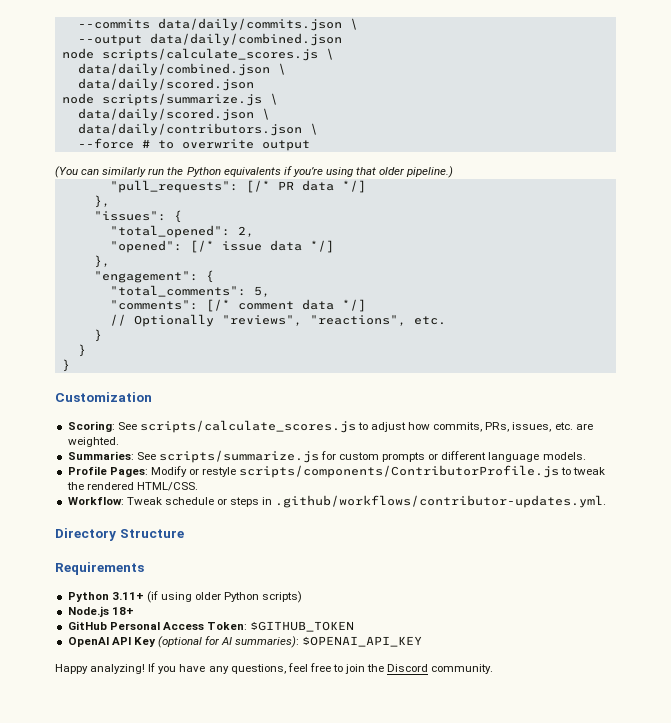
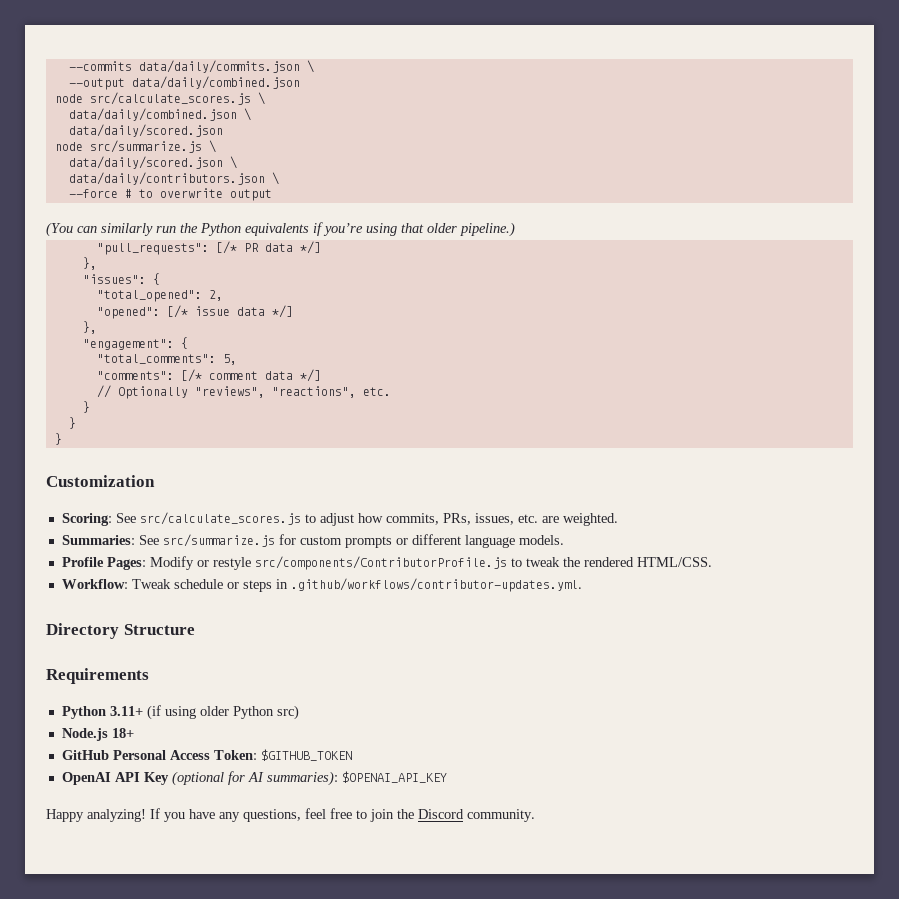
- node scripts/calculate_scores.js \
+ node src/calculate_scores.js \
- node scripts/summarize.js \
+ node src/summarize.js \
- Scoring: See scripts/calculate_scores.js to adjust how commits, PRs, issues, etc. are weighted.
+ Scoring: See src/calculate_scores.js to adjust how commits, PRs, issues, etc. are weighted.
- Summaries: See scripts/summarize.js for custom prompts or different language models.
+ Summaries: See src/summarize.js for custom prompts or different language models.
- Profile Pages: Modify or restyle scripts/components/ContributorProfile.js to tweak the rendered HTML/CSS.
+ Profile Pages: Modify or restyle src/components/ContributorProfile.js to tweak the rendered HTML/CSS.
- Python 3.11+ (if using older Python scripts)
+ Python 3.11+ (if using older Python src)

